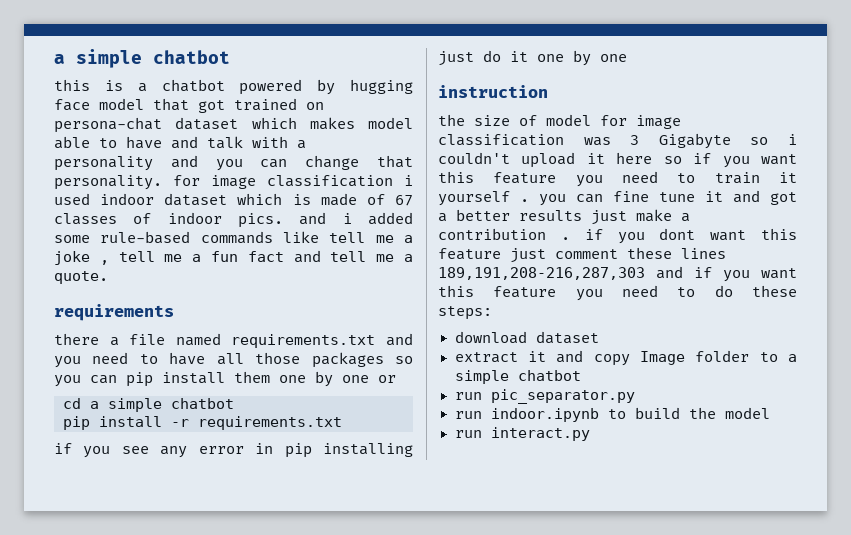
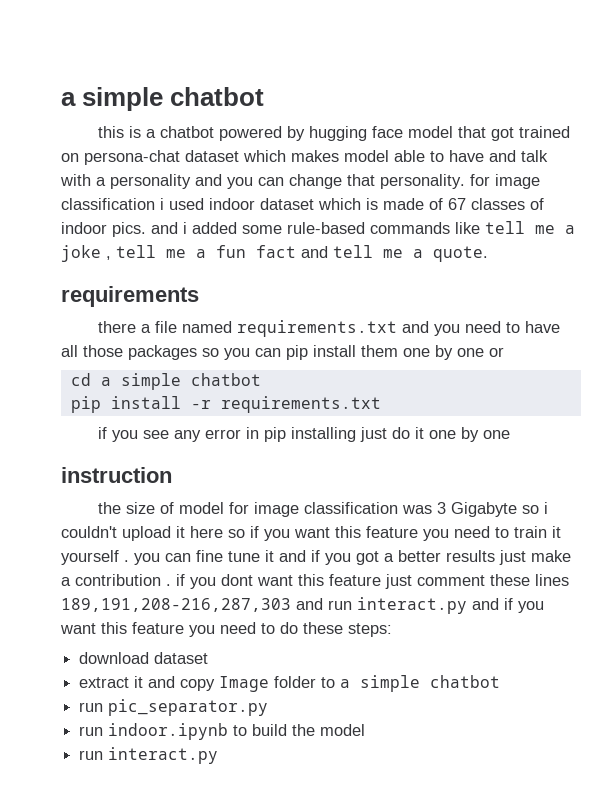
- the size of model for image classification was 3 Gigabyte so i couldn't upload it here so if you want this feature you need to train it yourself . you can fine tune it and got a better results just make a contribution . if you dont want this feature just comment these lines 189,191,208-216,287,303 and if you want this feature you need to do these steps:
+ the size of model for image classification was 3 Gigabyte so i couldn't upload it here so if you want this feature you need to train it yourself . you can fine tune it and if you got a better results just make a contribution . if you dont want this feature just comment these lines 189,191,208-216,287,303 and run interact.py and if you want this feature you need to do these steps:

